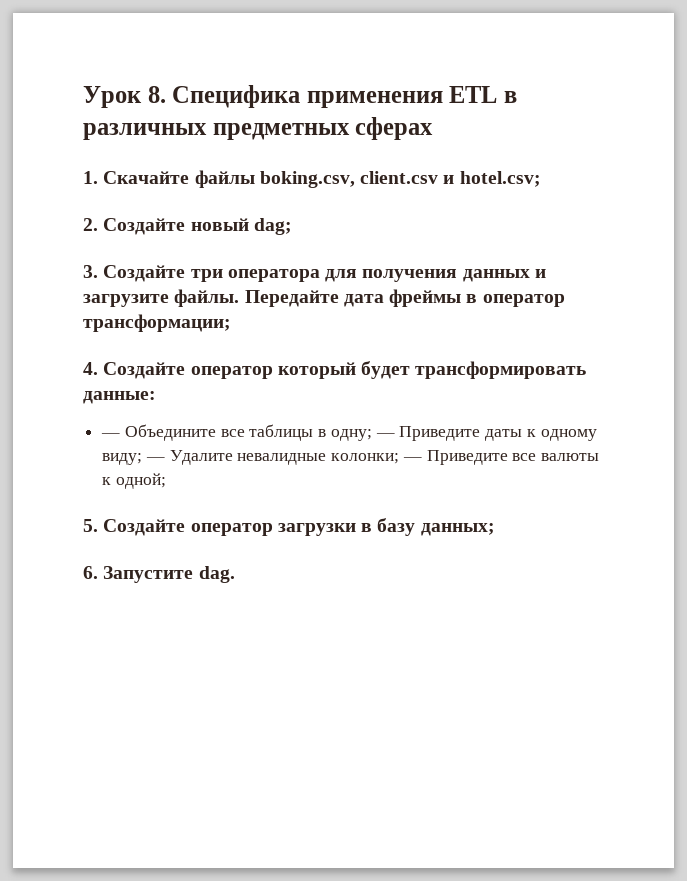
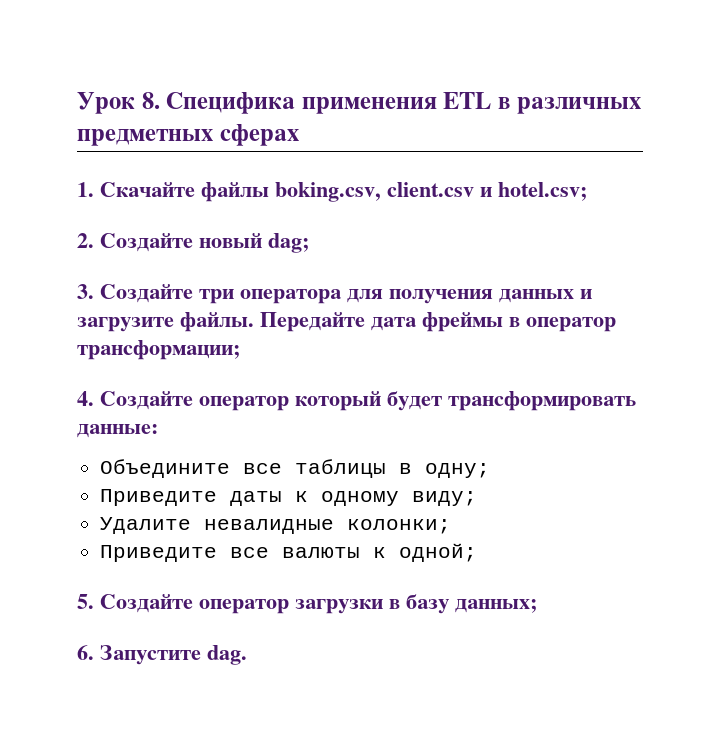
- — Объедините все таблицы в одну; — Приведите даты к одному виду; — Удалите невалидные колонки; — Приведите все валюты к одной;
+ Объедините все таблицы в одну;
+ Приведите даты к одному виду;
+ Удалите невалидные колонки;
+ Приведите все валюты к одной;

